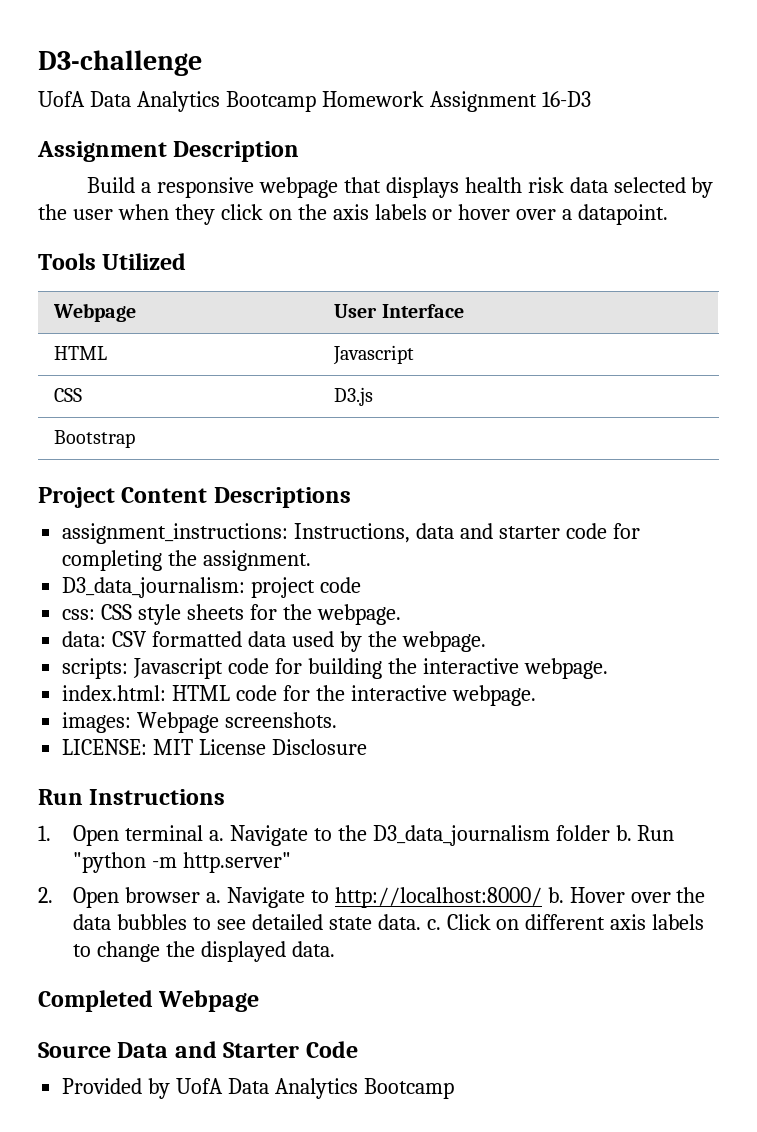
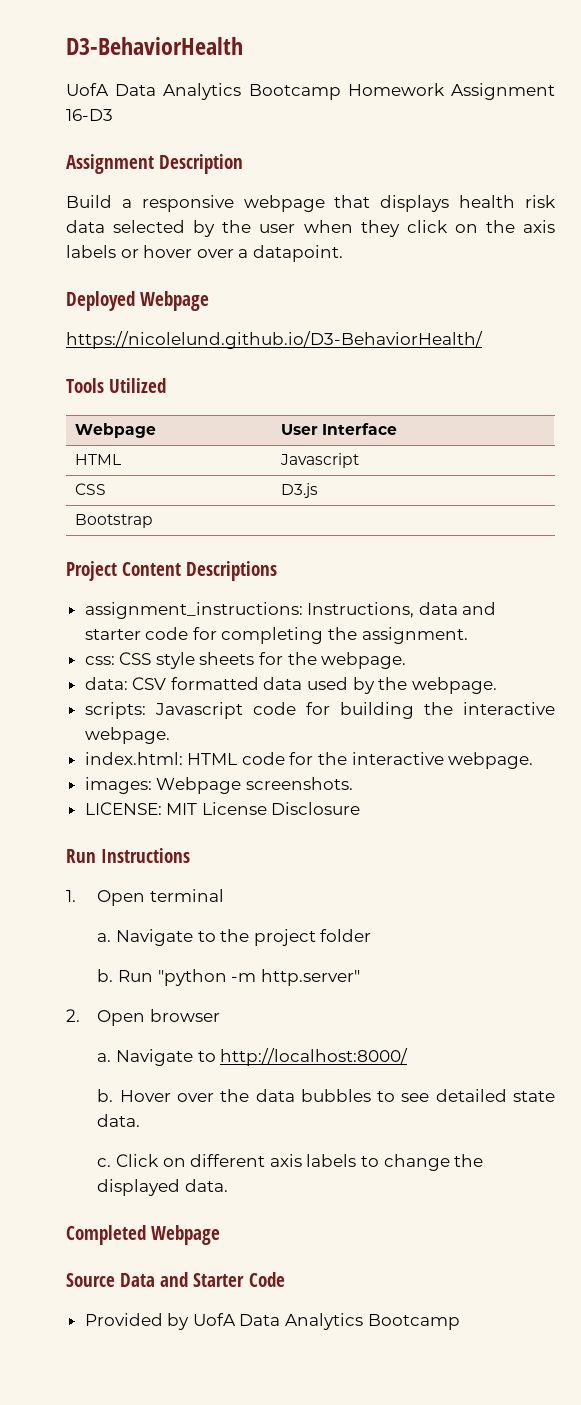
- D3-challenge
+ D3-BehaviorHealth
+ Deployed Webpage
+ https://nicolelund.github.io/D3-BehaviorHealth/
- D3_data_journalism: project code
- 1. Open terminal a.
+ 1. Open terminal
+ a.
- Navigate to the D3_data_journalism folder b.
+ Navigate to the project folder
+ b.
- 2. Open browser a.
+ 2. Open browser
+ a.
- Navigate to http://localhost:8000/ b.
+ Navigate to http://localhost:8000/
+ b.
- Hover over the data bubbles to see detailed state data. c.
+ Hover over the data bubbles to see detailed state data.
+ c.

